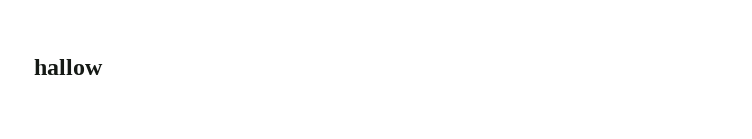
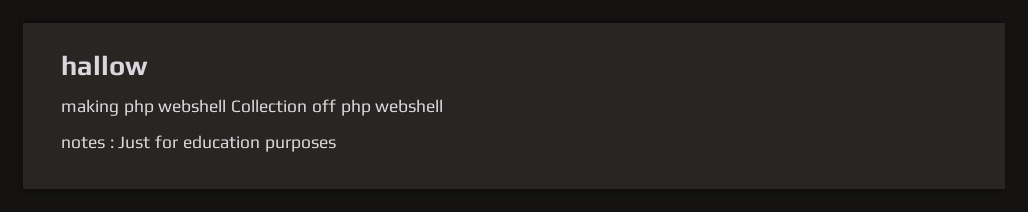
+ making php webshell Collection off php webshell
+ notes : Just for education purposes

